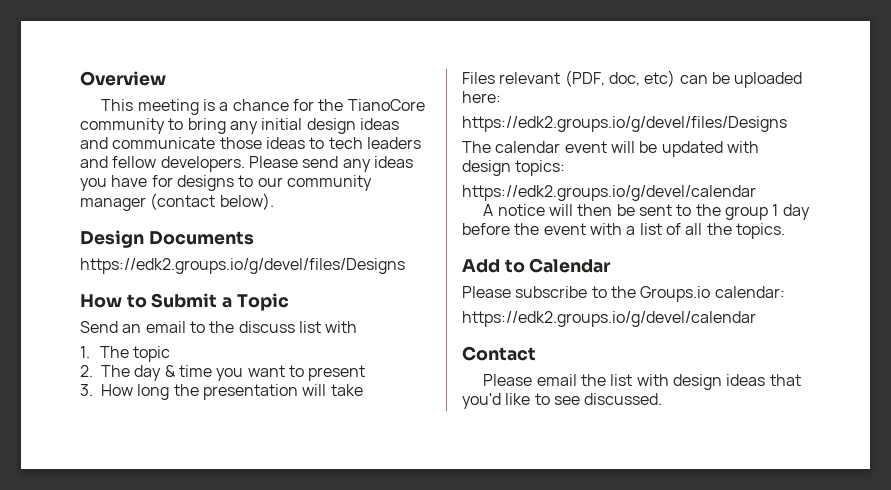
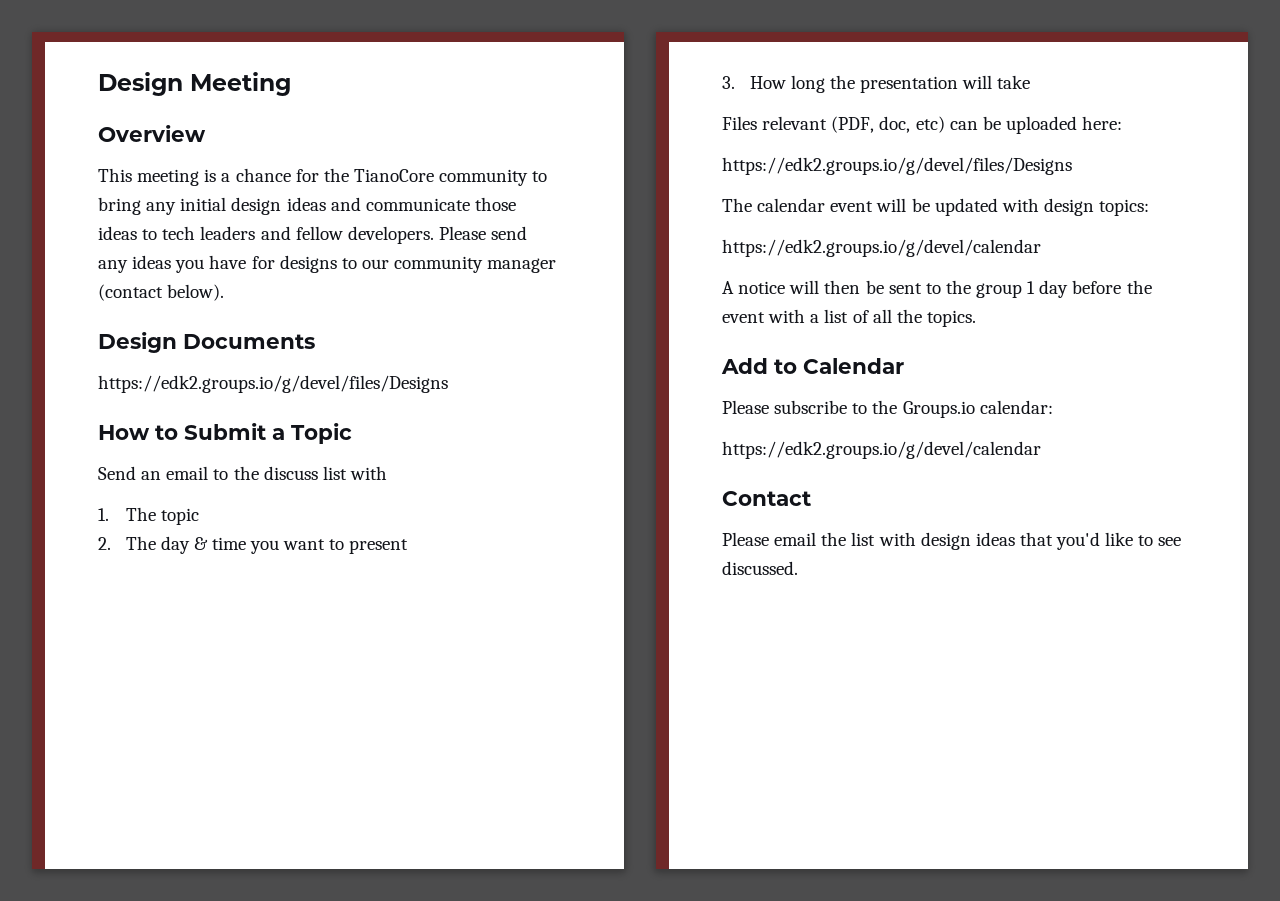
+ Design Meeting

